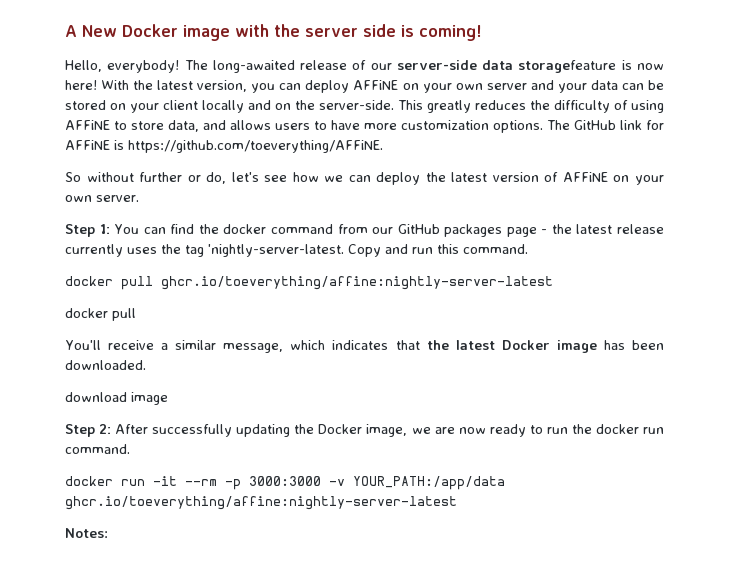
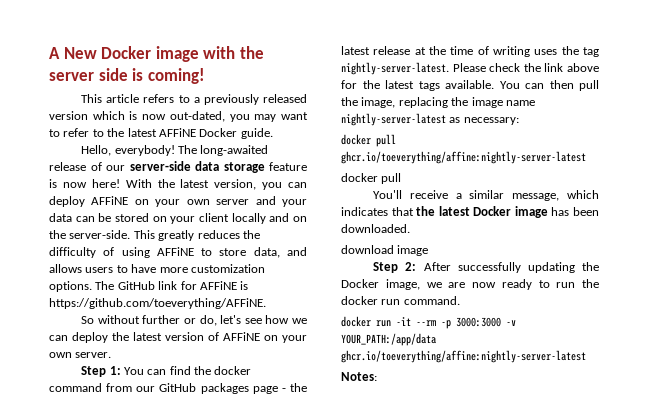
+ This article refers to a previously released version which is now out-dated, you may want to refer to the latest AFFiNE Docker guide.
- The long-awaited release of our server-side data storagefeature is now here!
+ The long-awaited release of our server-side data storage feature is now here!
- Step 1: You can find the docker command from our GitHub packages page - the latest release currently uses the tag 'nightly-server-latest. Copy and run this command.
+ Step 1: You can find the docker command from our GitHub packages page - the latest release at the time of writing uses the tag nightly-server-latest. Please check the link above for the latest tags available. You can then pull the image, replacing the image name nightly-server-latest as necessary:

